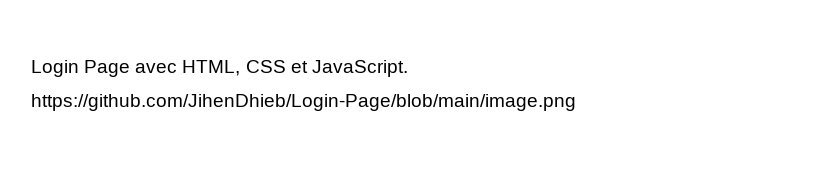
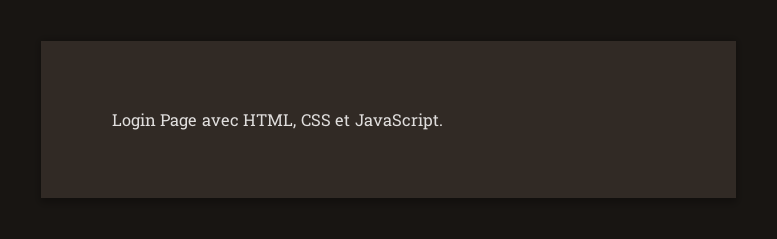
- https://github.com/JihenDhieb/Login-Page/blob/main/image.png

